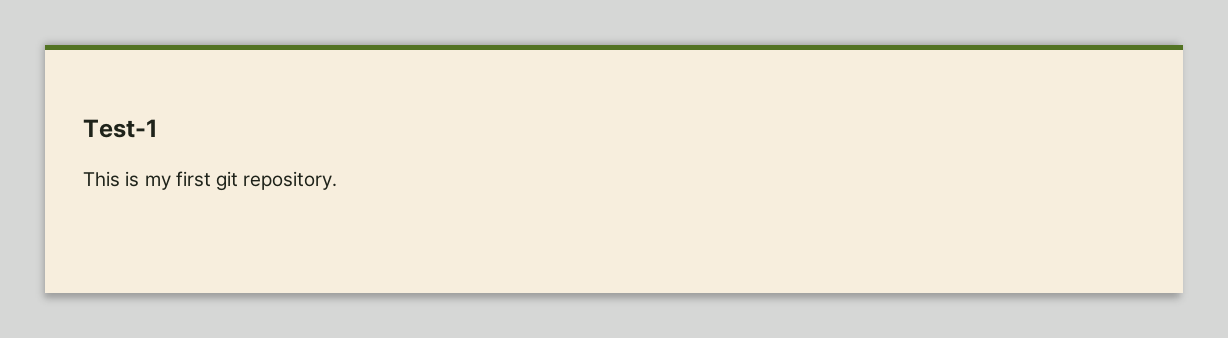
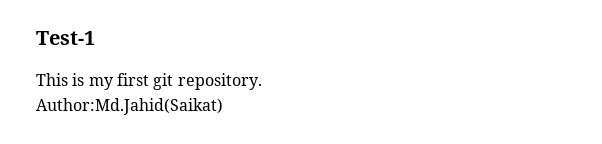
+ Author:Md.Jahid(Saikat)

